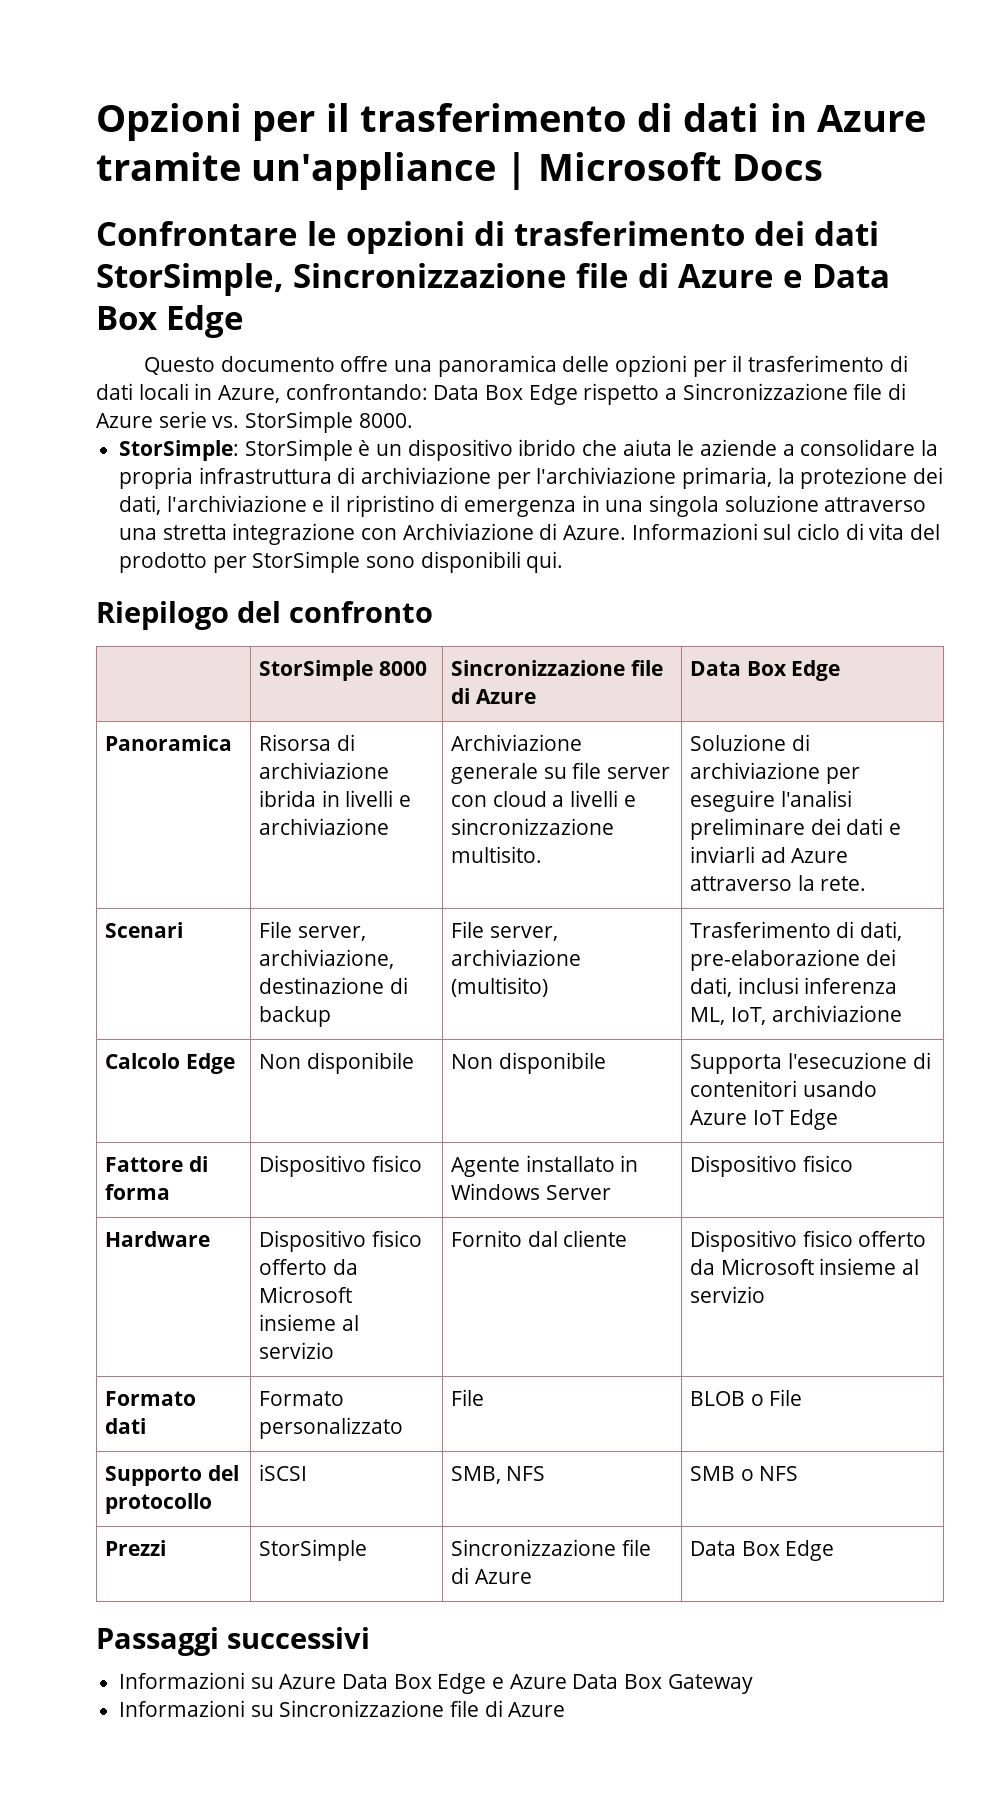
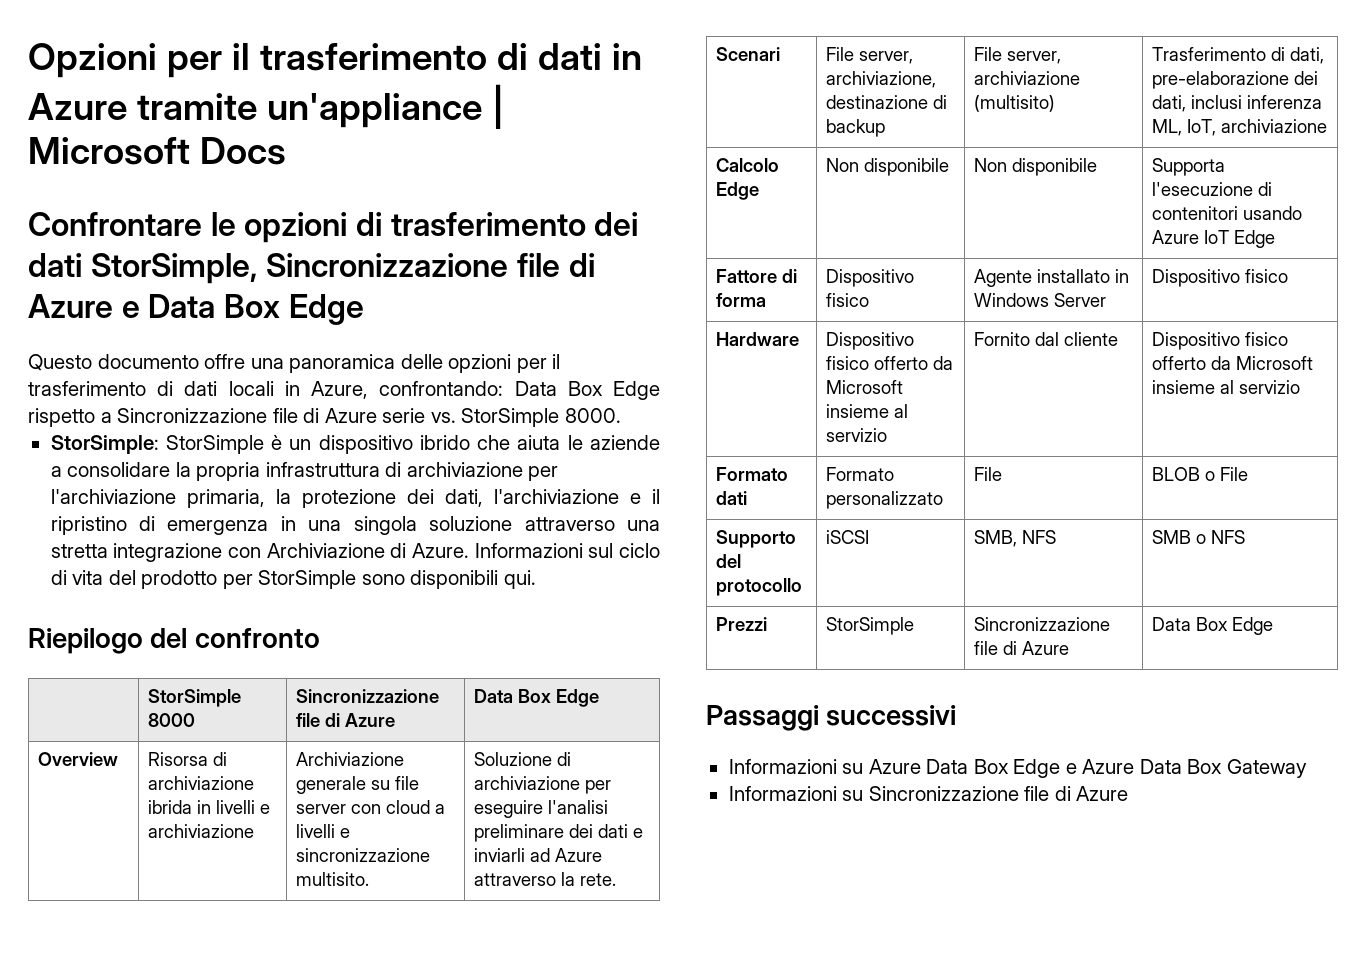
- Panoramica | Risorsa di archiviazione ibrida in livelli e archiviazione | Archiviazione generale su file server con cloud a livelli e sincronizzazione multisito. | Soluzione di archiviazione per eseguire l'analisi preliminare dei dati e inviarli ad Azure attraverso la rete.
+ Overview | Risorsa di archiviazione ibrida in livelli e archiviazione | Archiviazione generale su file server con cloud a livelli e sincronizzazione multisito. | Soluzione di archiviazione per eseguire l'analisi preliminare dei dati e inviarli ad Azure attraverso la rete.

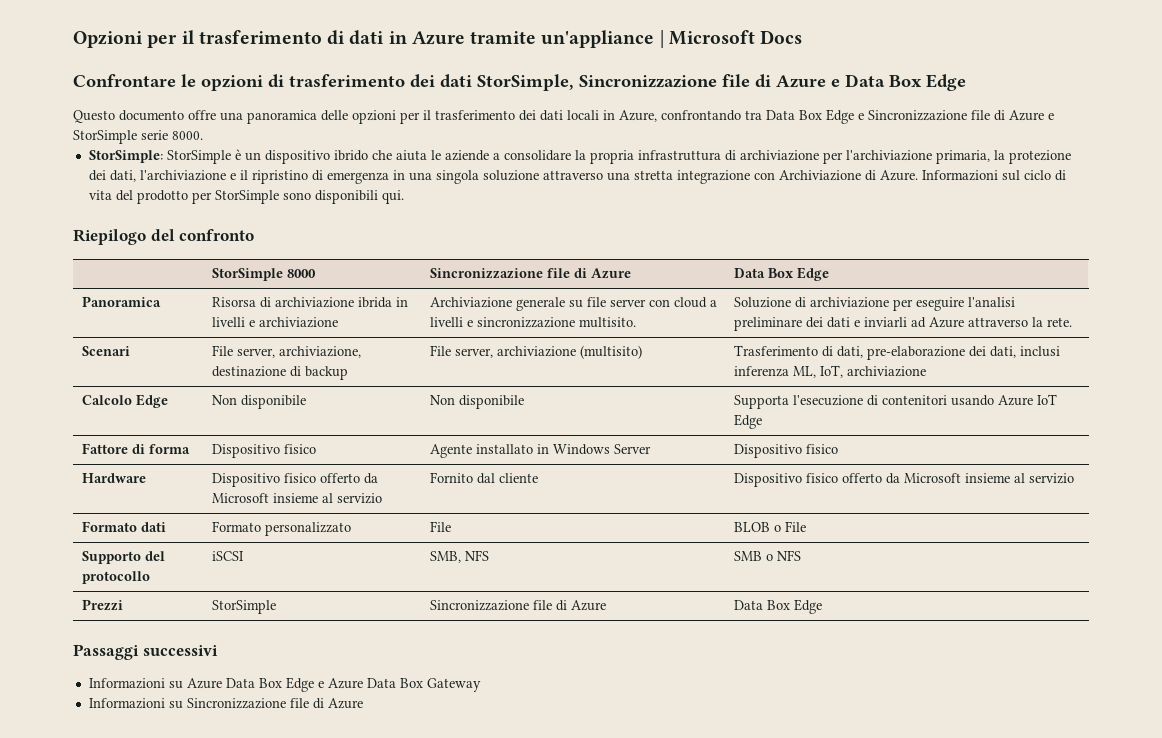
- Questo documento offre una panoramica delle opzioni per il trasferimento di dati locali in Azure, confrontando: Data Box Edge rispetto a Sincronizzazione file di Azure serie vs. StorSimple 8000.
+ Questo documento offre una panoramica delle opzioni per il trasferimento dei dati locali in Azure, confrontando tra Data Box Edge e Sincronizzazione file di Azure e StorSimple serie 8000.
- Overview | Risorsa di archiviazione ibrida in livelli e archiviazione | Archiviazione generale su file server con cloud a livelli e sincronizzazione multisito. | Soluzione di archiviazione per eseguire l'analisi preliminare dei dati e inviarli ad Azure attraverso la rete.
+ Panoramica | Risorsa di archiviazione ibrida in livelli e archiviazione | Archiviazione generale su file server con cloud a livelli e sincronizzazione multisito. | Soluzione di archiviazione per eseguire l'analisi preliminare dei dati e inviarli ad Azure attraverso la rete.

